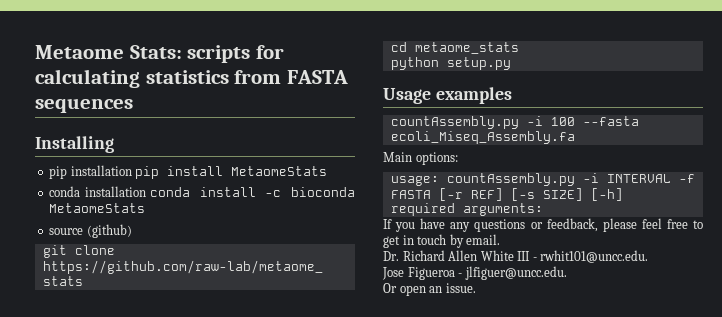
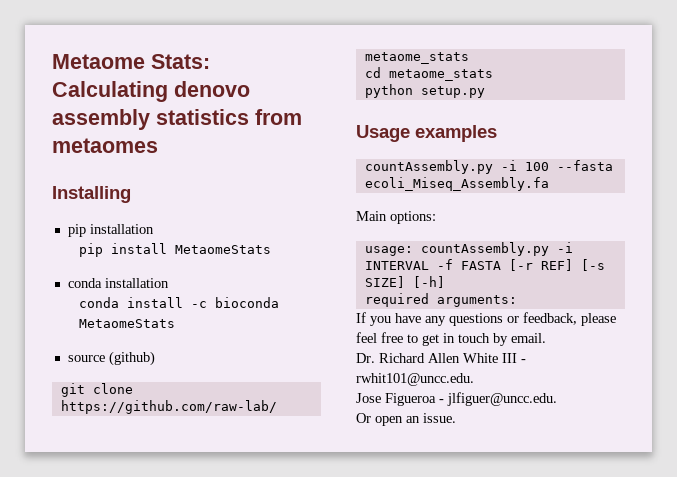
- Metaome Stats: scripts for calculating statistics from FASTA sequences
+ Metaome Stats: Calculating denovo assembly statistics from metaomes
- pip installation pip install MetaomeStats
+ pip installation
+ pip install MetaomeStats
- conda installation conda install -c bioconda MetaomeStats
+ conda installation
+ conda install -c bioconda MetaomeStats

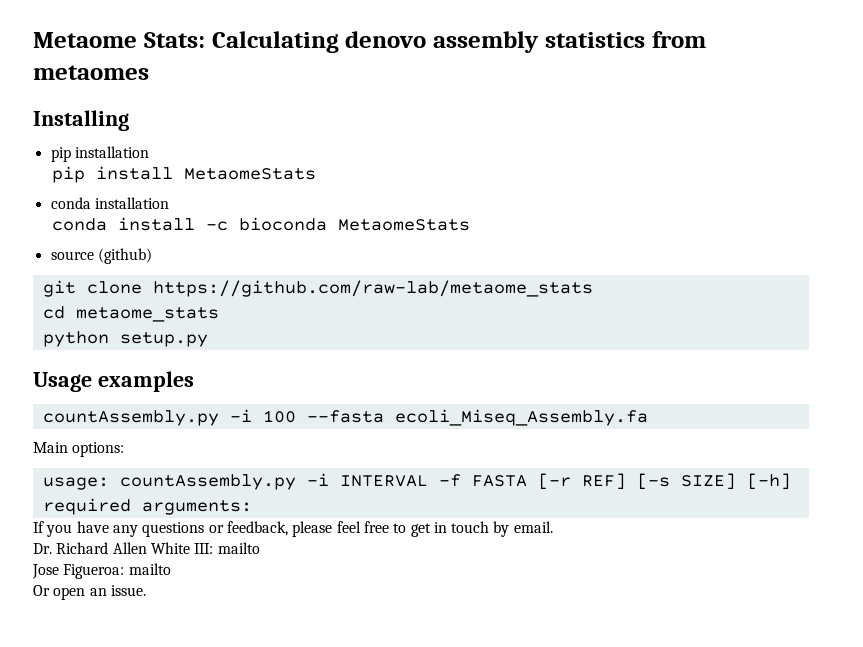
- Dr. Richard Allen White III - rwhit101@uncc.edu.
- Jose Figueroa - jlfiguer@uncc.edu.
+ Dr. Richard Allen White III: mailto
+ Jose Figueroa: mailto

